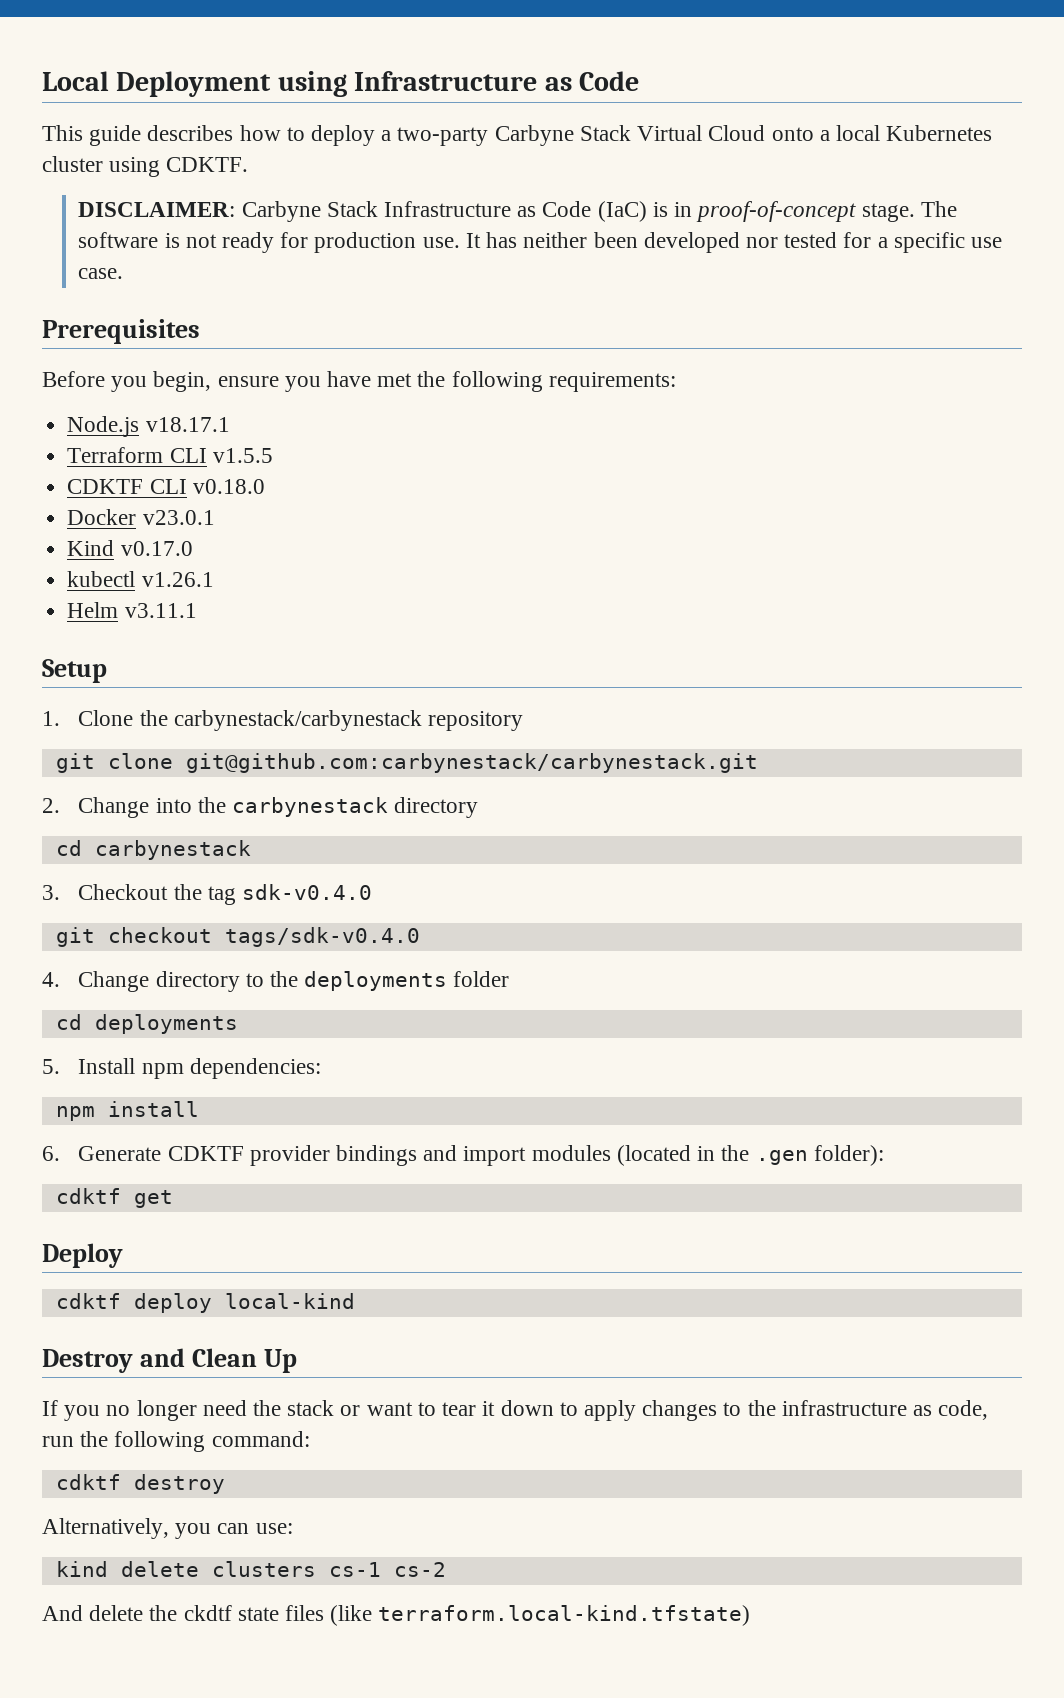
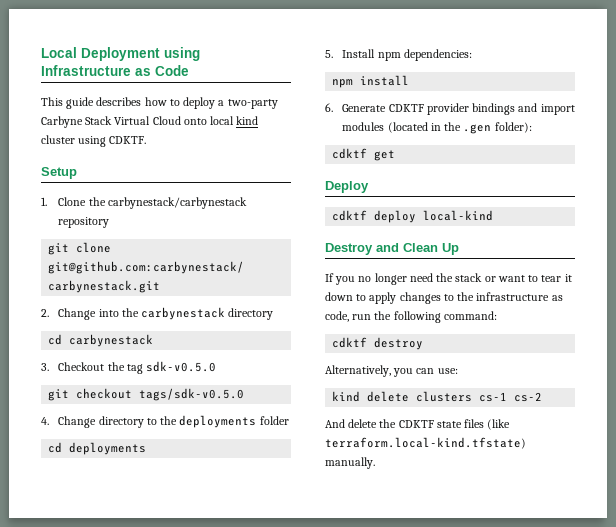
- This guide describes how to deploy a two-party Carbyne Stack Virtual Cloud onto a local Kubernetes cluster using CDKTF.
+ This guide describes how to deploy a two-party Carbyne Stack Virtual Cloud onto local kind cluster using CDKTF.
- DISCLAIMER: Carbyne Stack Infrastructure as Code (IaC) is in proof-of-concept stage. The software is not ready for production use. It has neither been developed nor tested for a specific use case.
- Prerequisites
- Before you begin, ensure you have met the following requirements:
- Node.js v18.17.1
- Terraform CLI v1.5.5
- CDKTF CLI v0.18.0
- Docker v23.0.1
- Kind v0.17.0
- kubectl v1.26.1
- Helm v3.11.1
- 3. Checkout the tag sdk-v0.4.0
+ 3. Checkout the tag sdk-v0.5.0
- git checkout tags/sdk-v0.4.0
+ git checkout tags/sdk-v0.5.0
- And delete the ckdtf state files (like terraform.local-kind.tfstate)
+ And delete the CDKTF state files (like terraform.local-kind.tfstate) manually.

